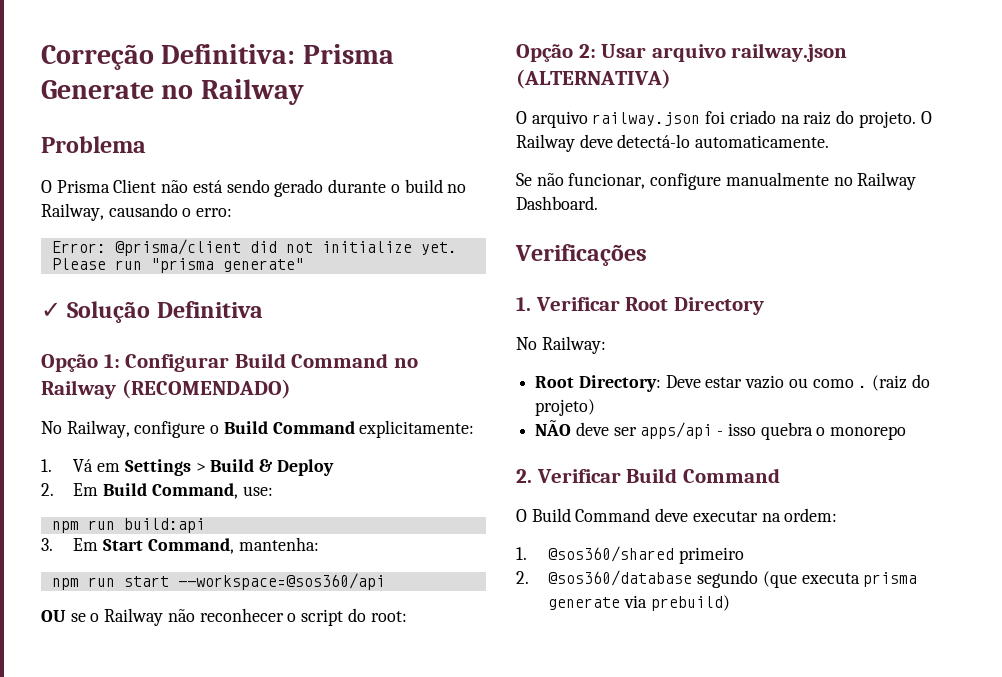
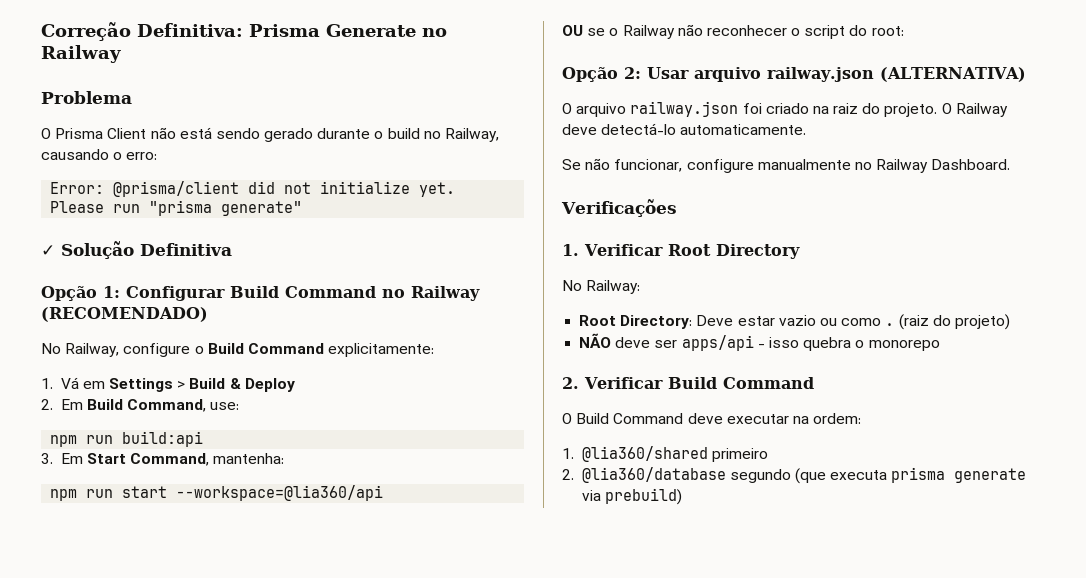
- npm run start --workspace=@sos360/api
+ npm run start --workspace=@lia360/api
- 1. @sos360/shared primeiro
+ 1. @lia360/shared primeiro
- 2. @sos360/database segundo (que executa prisma generate via prebuild)
+ 2. @lia360/database segundo (que executa prisma generate via prebuild)

